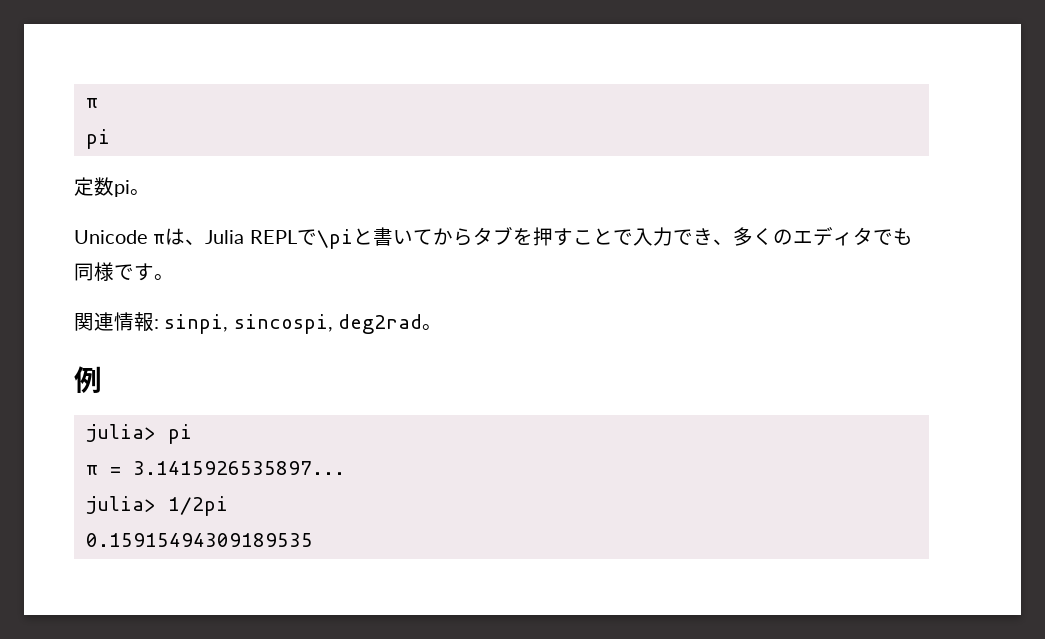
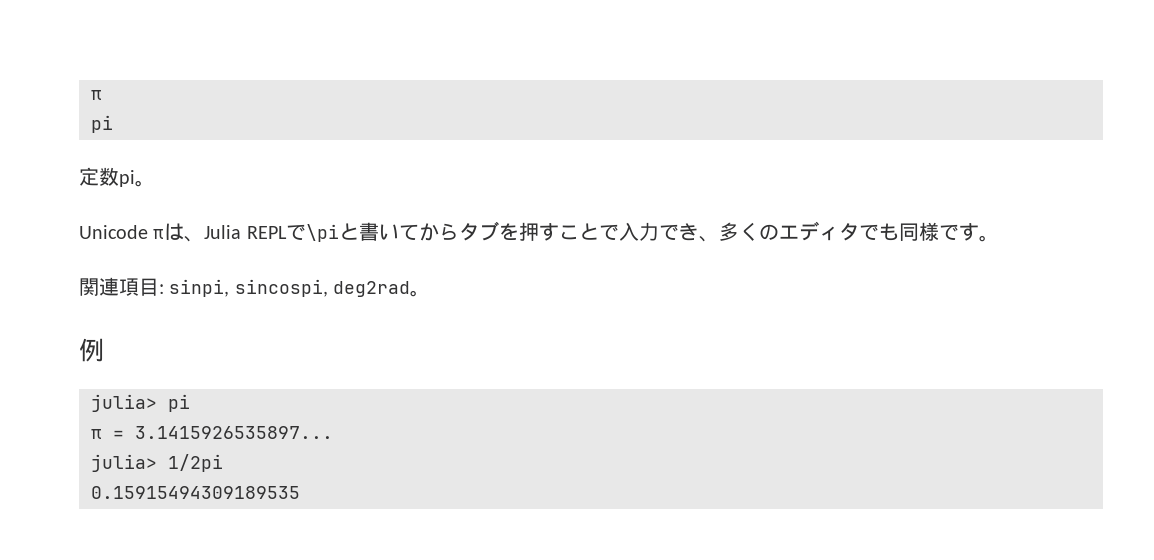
- 関連情報: sinpi, sincospi, deg2rad。
+ 関連項目: sinpi, sincospi, deg2rad。

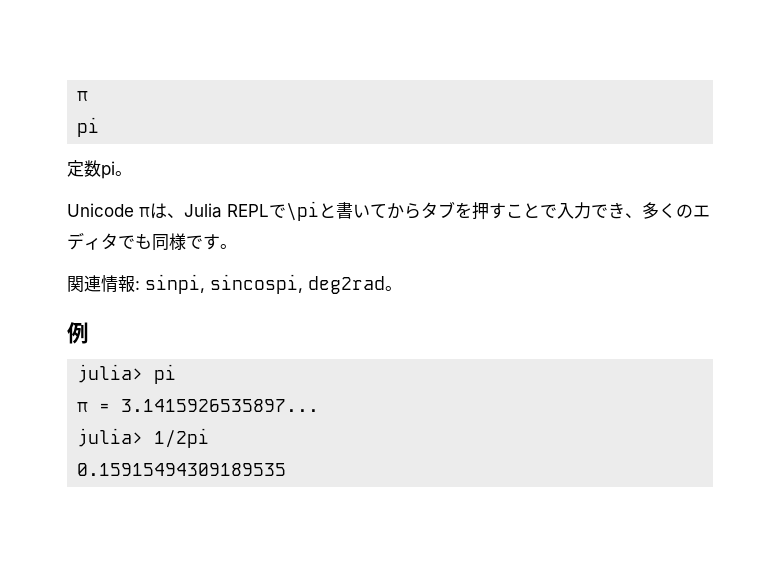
- 関連項目: sinpi, sincospi, deg2rad。
+ 関連情報: sinpi, sincospi, deg2rad。

